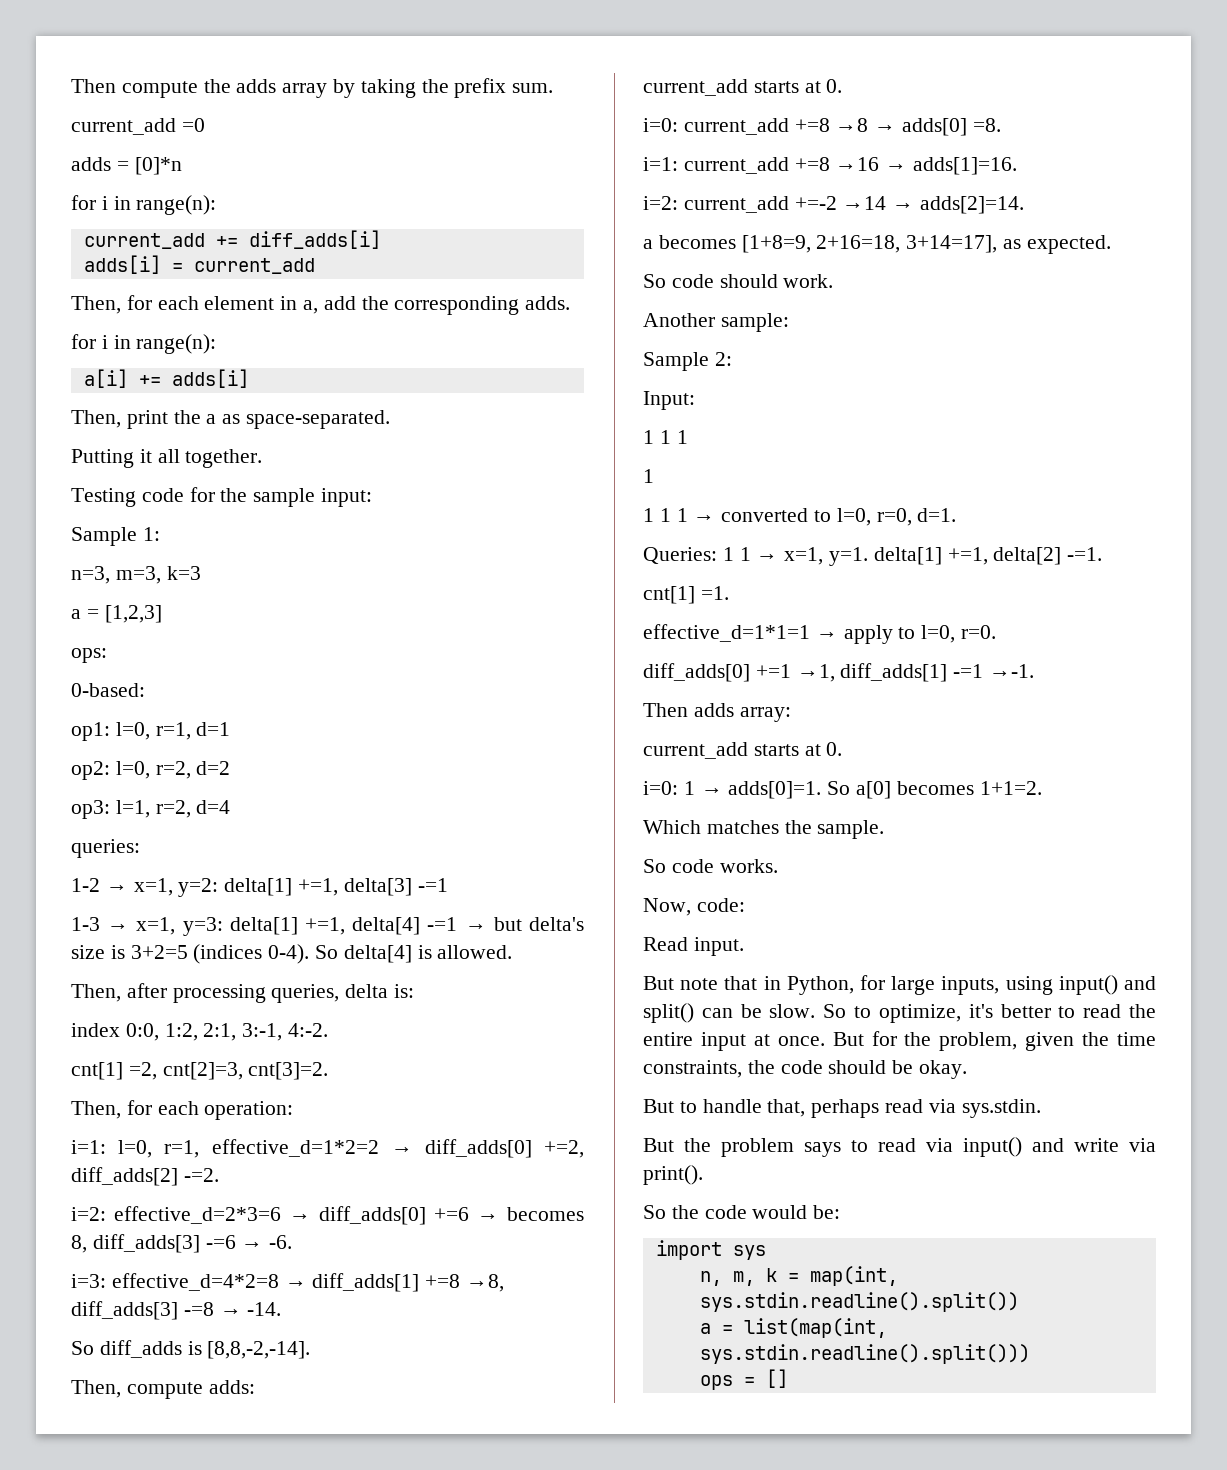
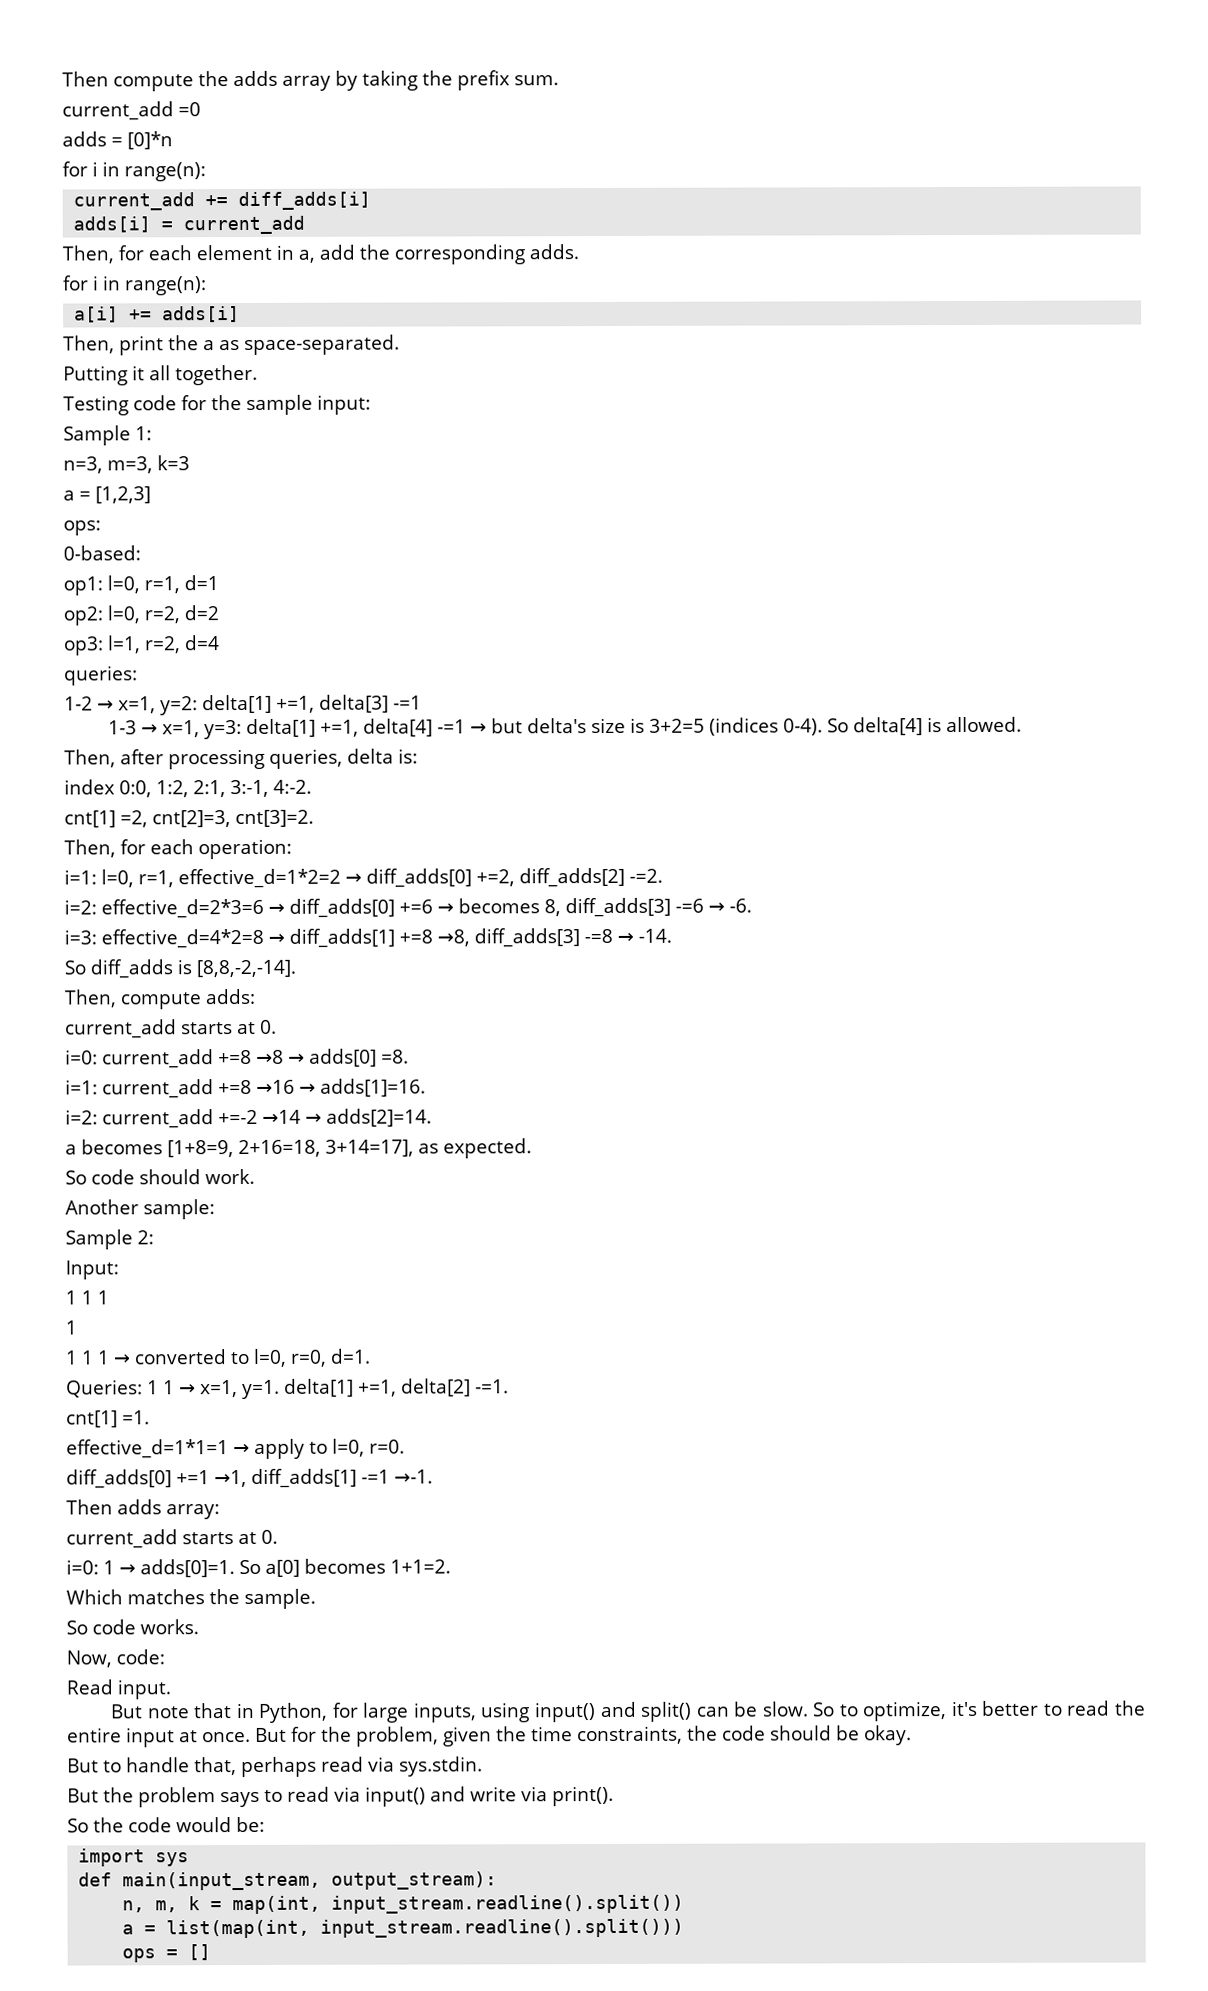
+ def main(input_stream, output_stream):
- n, m, k = map(int, sys.stdin.readline().split())
+ n, m, k = map(int, input_stream.readline().split())
- a = list(map(int, sys.stdin.readline().split()))
+ a = list(map(int, input_stream.readline().split()))

